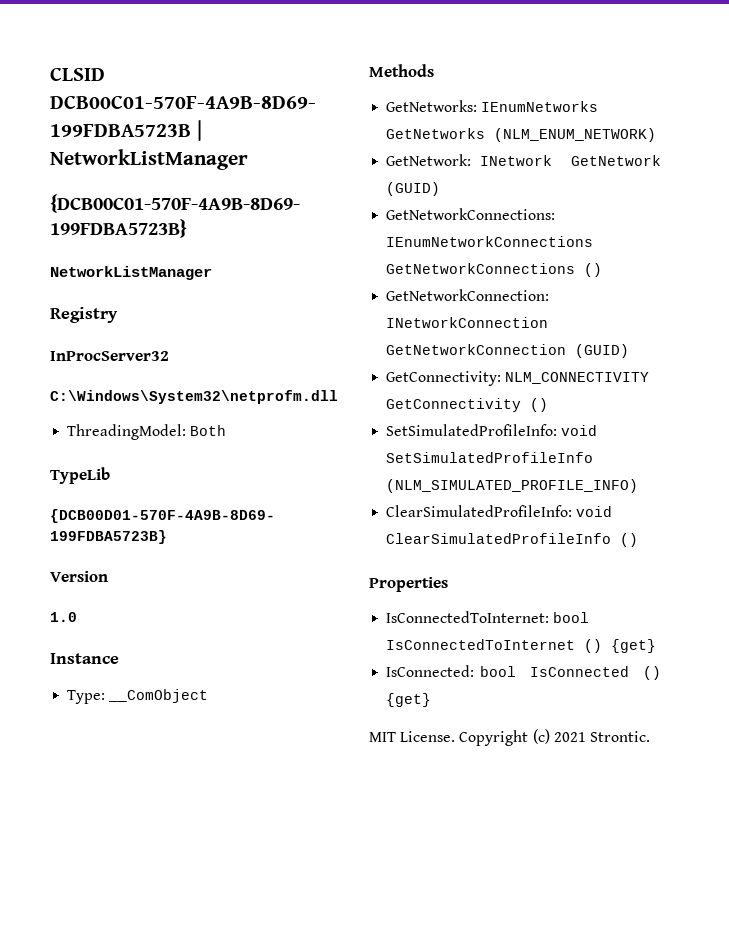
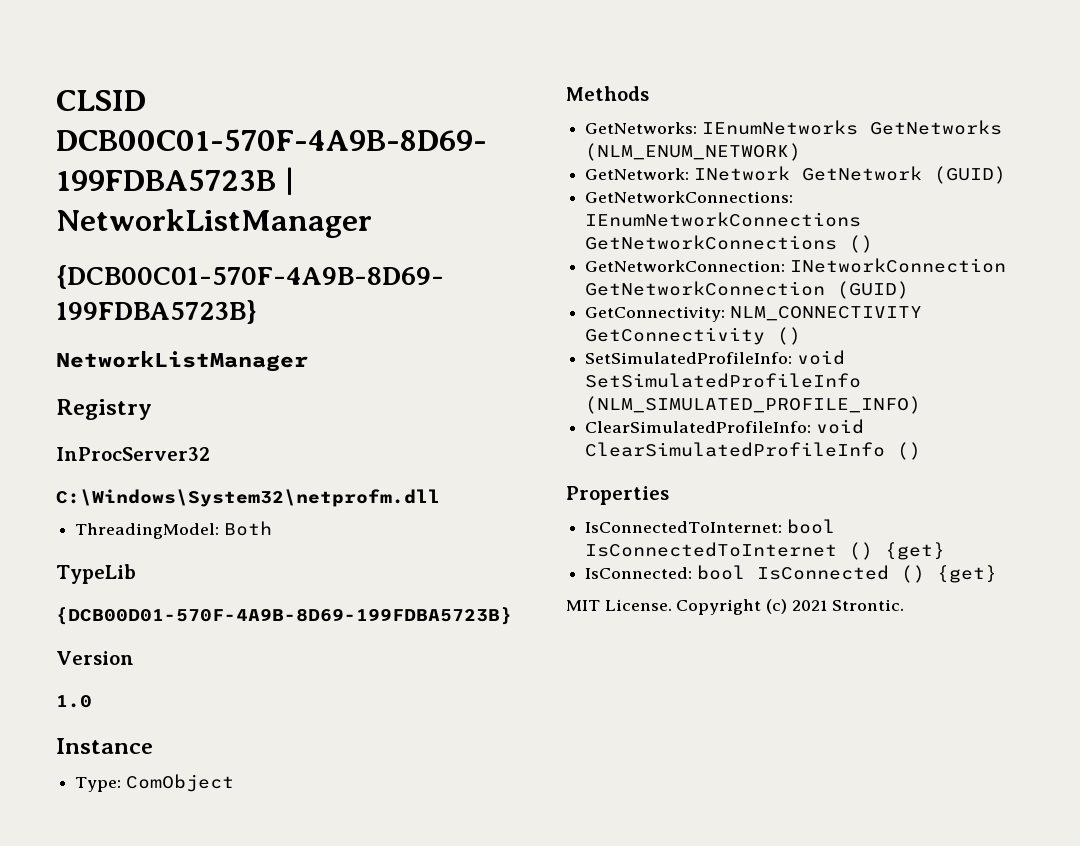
- Type: __ComObject
+ Type: ComObject

